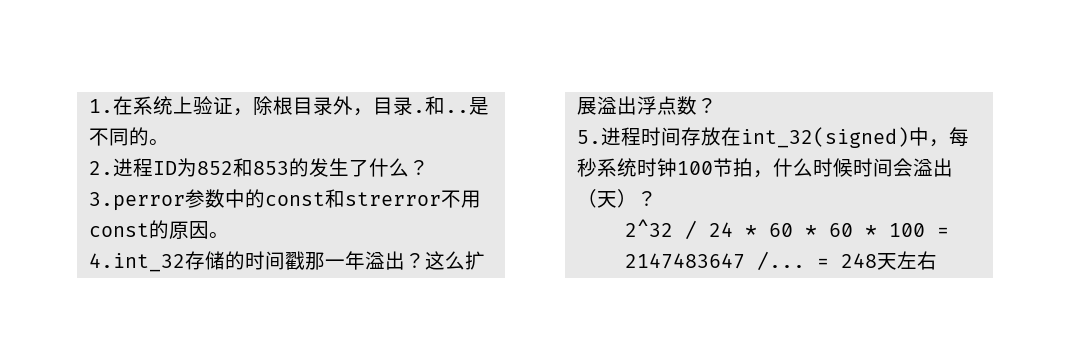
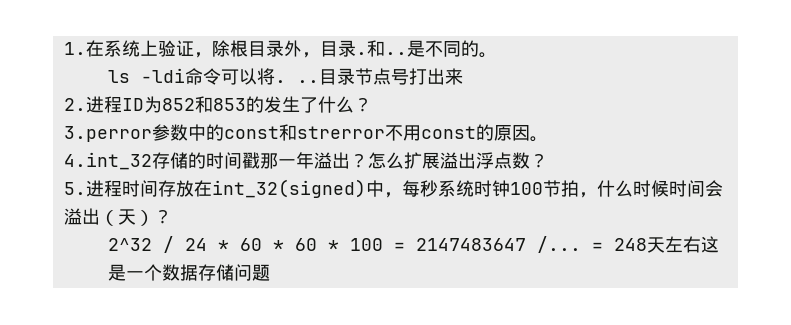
+ ls -ldi命令可以将. ..目录节点号打出来
- 这么扩展溢出浮点数？
+ 怎么扩展溢出浮点数？
- = 248天左右
+ = 248天左右这是一个数据存储问题

